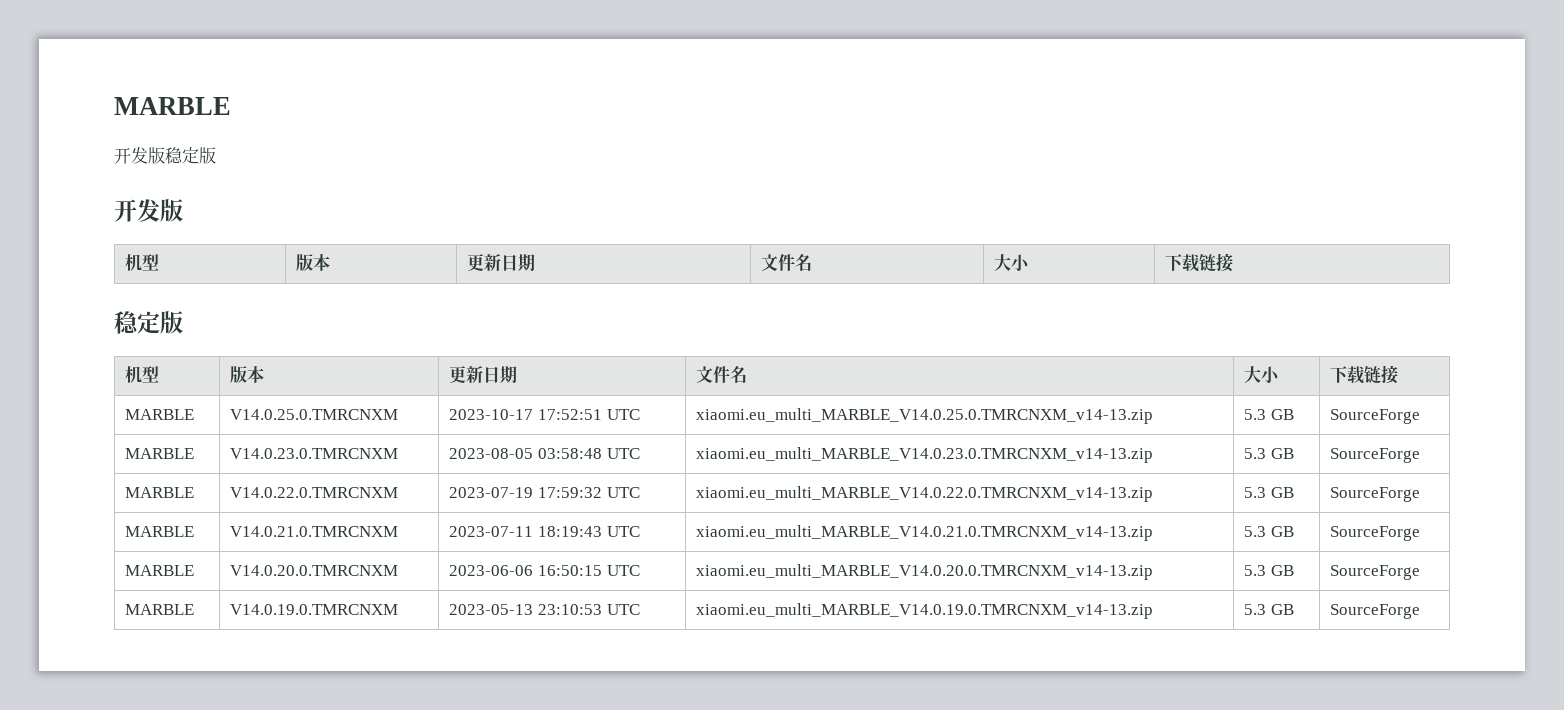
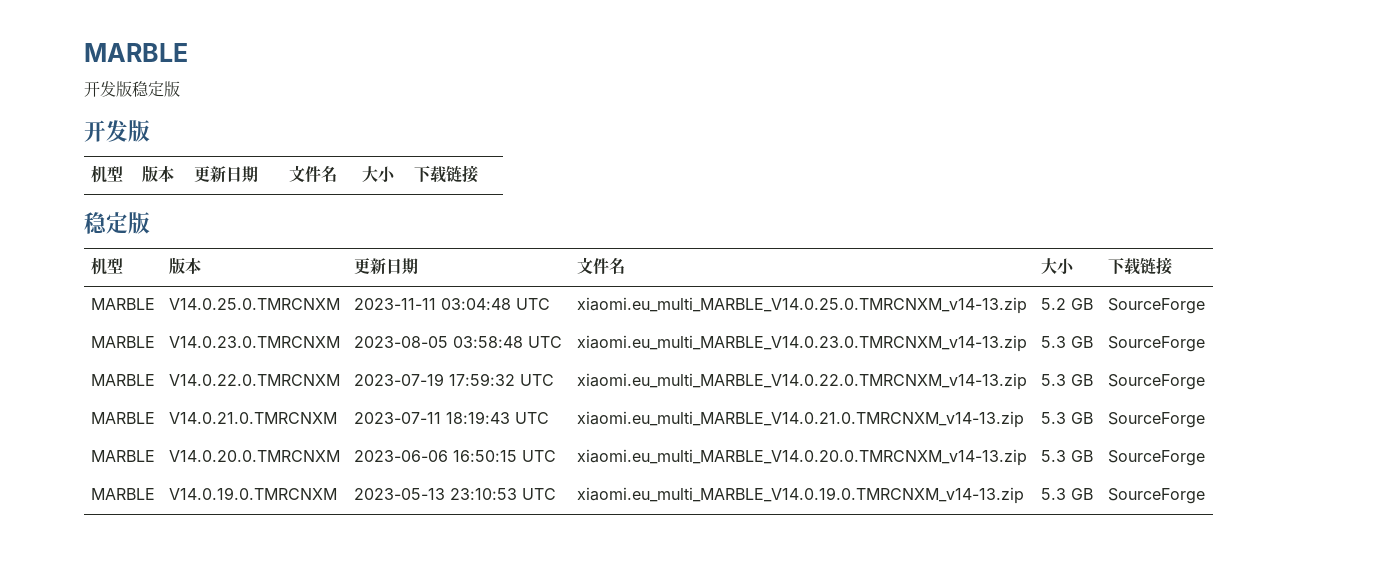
- MARBLE | V14.0.25.0.TMRCNXM | 2023-10-17 17:52:51 UTC | xiaomi.eu_multi_MARBLE_V14.0.25.0.TMRCNXM_v14-13.zip | 5.3 GB | SourceForge
+ MARBLE | V14.0.25.0.TMRCNXM | 2023-11-11 03:04:48 UTC | xiaomi.eu_multi_MARBLE_V14.0.25.0.TMRCNXM_v14-13.zip | 5.2 GB | SourceForge

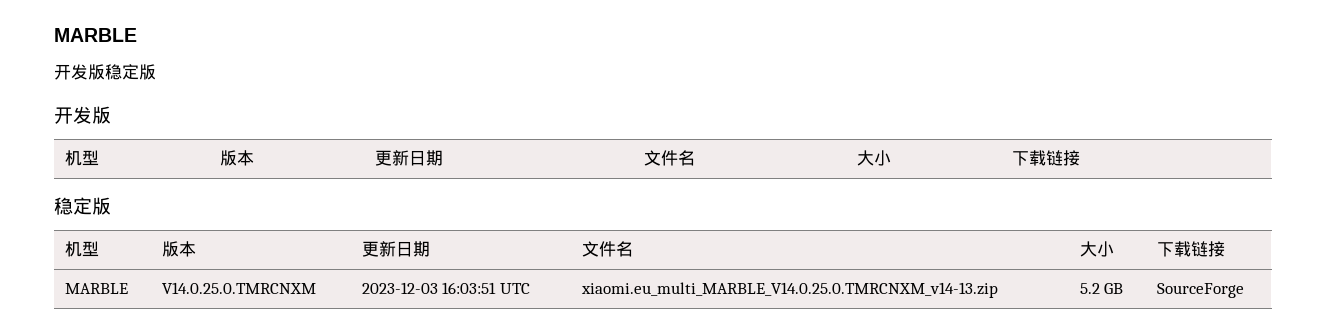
- MARBLE | V14.0.25.0.TMRCNXM | 2023-11-11 03:04:48 UTC | xiaomi.eu_multi_MARBLE_V14.0.25.0.TMRCNXM_v14-13.zip | 5.2 GB | SourceForge
+ MARBLE | V14.0.25.0.TMRCNXM | 2023-12-03 16:03:51 UTC | xiaomi.eu_multi_MARBLE_V14.0.25.0.TMRCNXM_v14-13.zip | 5.2 GB | SourceForge
- MARBLE | V14.0.23.0.TMRCNXM | 2023-08-05 03:58:48 UTC | xiaomi.eu_multi_MARBLE_V14.0.23.0.TMRCNXM_v14-13.zip | 5.3 GB | SourceForge
- MARBLE | V14.0.22.0.TMRCNXM | 2023-07-19 17:59:32 UTC | xiaomi.eu_multi_MARBLE_V14.0.22.0.TMRCNXM_v14-13.zip | 5.3 GB | SourceForge
- MARBLE | V14.0.21.0.TMRCNXM | 2023-07-11 18:19:43 UTC | xiaomi.eu_multi_MARBLE_V14.0.21.0.TMRCNXM_v14-13.zip | 5.3 GB | SourceForge
- MARBLE | V14.0.20.0.TMRCNXM | 2023-06-06 16:50:15 UTC | xiaomi.eu_multi_MARBLE_V14.0.20.0.TMRCNXM_v14-13.zip | 5.3 GB | SourceForge
- MARBLE | V14.0.19.0.TMRCNXM | 2023-05-13 23:10:53 UTC | xiaomi.eu_multi_MARBLE_V14.0.19.0.TMRCNXM_v14-13.zip | 5.3 GB | SourceForge

